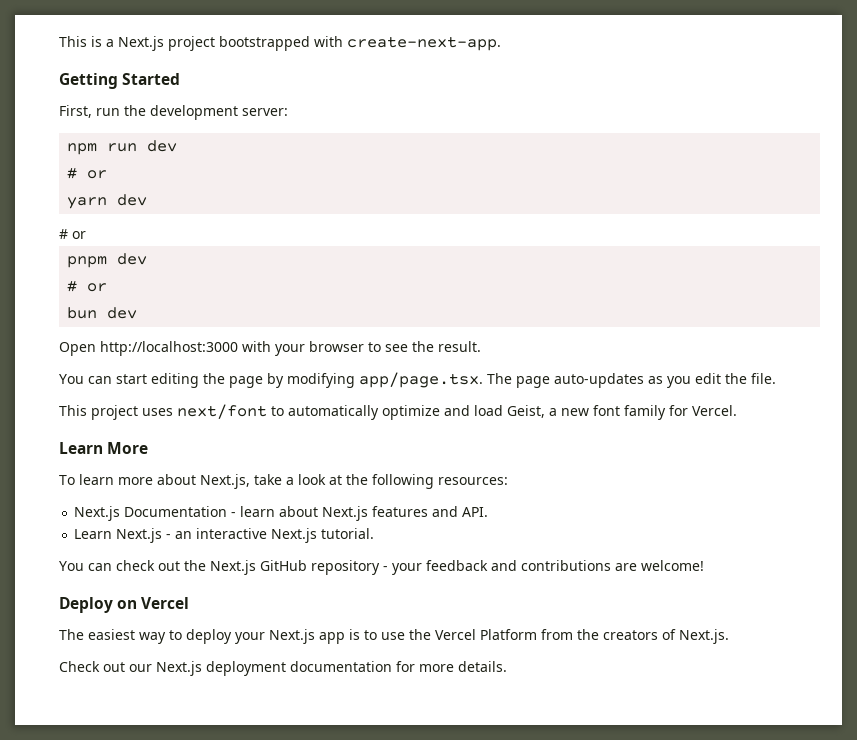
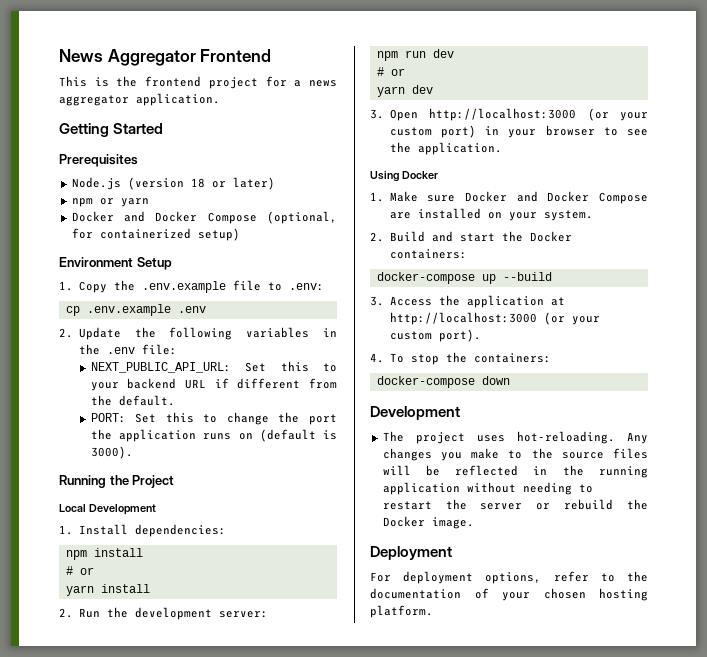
- This is a Next.js project bootstrapped with create-next-app.
+ News Aggregator Frontend
+ This is the frontend project for a news aggregator application.
  Getting Started
- First, run the development server:
+ Prerequisites
+ Node.js (version 18 or later)
+ npm or yarn
+ Docker and Docker Compose (optional, for containerized setup)
+ Environment Setup
+ 1. Copy the .env.example file to .env:
+ cp .env.example .env
+ 2. Update the following variables in the .env file:
+ NEXT_PUBLIC_API_URL: Set this to your backend URL if different from the default.
+ PORT: Set this to change the port the application runs on (default is 3000).
+ Running the Project
+ Local Development
+ 1. Install dependencies:
+ npm install
+ # or
+ yarn install
+ 2. Run the development server:
  yarn dev
- # or
- pnpm dev
- # or
- bun dev
- Open http://localhost:3000 with your browser to see the result.
- You can start editing the page by modifying app/page.tsx. The page auto-updates as you edit the file.
- This project uses next/font to automatically optimize and load Geist, a new font family for Vercel.
- Learn More
- To learn more about Next.js, take a look at the following resources:
- Next.js Documentation - learn about Next.js features and API.
- Learn Next.js - an interactive Next.js tutorial.
- You can check out the Next.js GitHub repository - your feedback and contributions are welcome!
- Deploy on Vercel
- The easiest way to deploy your Next.js app is to use the Vercel Platform from the creators of Next.js.
- Check out our Next.js deployment documentation for more details.
+ 3. Open http://localhost:3000 (or your custom port) in your browser to see the application.
+ Using Docker
+ 1. Make sure Docker and Docker Compose are installed on your system.
+ 2. Build and start the Docker containers:
+ docker-compose up --build
+ 3. Access the application at http://localhost:3000 (or your custom port).
+ 4. To stop the containers:
+ docker-compose down
+ Development
+ The project uses hot-reloading. Any changes you make to the source files will be reflected in the running application without needing to restart the server or rebuild the Docker image.
+ Deployment
+ For deployment options, refer to the documentation of your chosen hosting platform.

